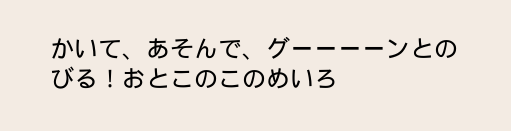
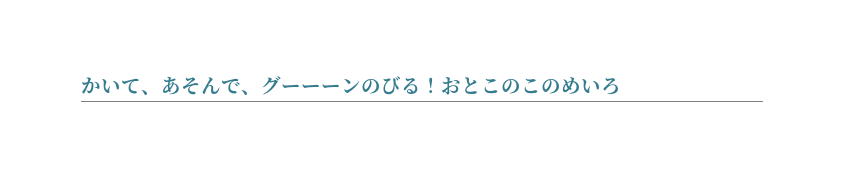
- かいて、あそんで、グーーーーンとのびる！
+ かいて、あそんで、グーーーンのびる！

